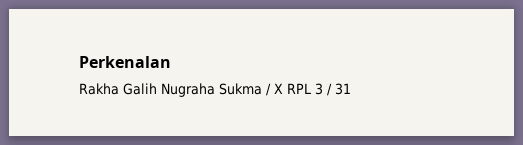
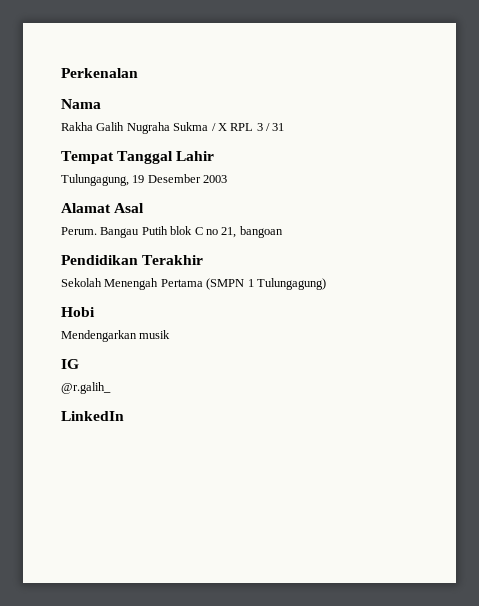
+ Nama
+ Tempat Tanggal Lahir
+ Tulungagung, 19 Desember 2003
+ Alamat Asal
+ Perum. Bangau Putih blok C no 21, bangoan
+ Pendidikan Terakhir
+ Sekolah Menengah Pertama (SMPN 1 Tulungagung)
+ Hobi
+ Mendengarkan musik
+ IG
+ @r.galih_
+ LinkedIn

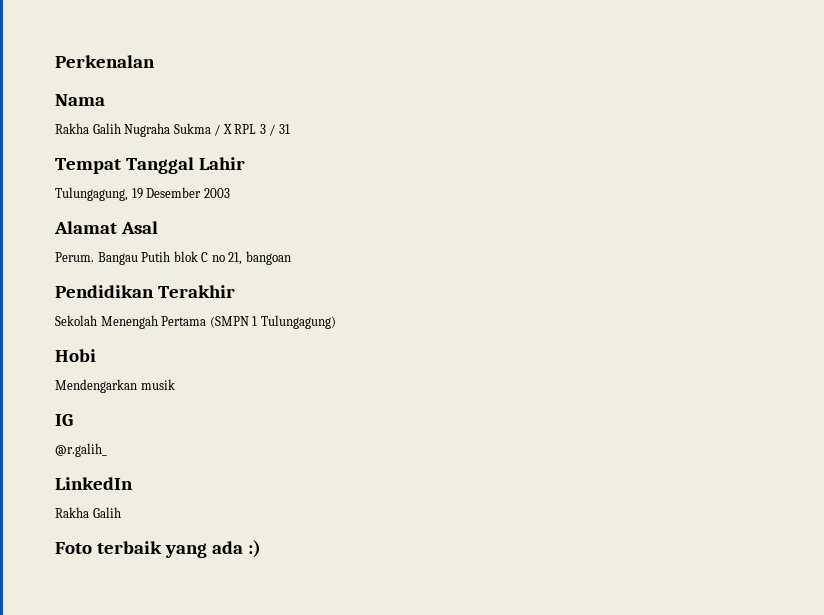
  LinkedIn
+ Rakha Galih
+ Foto terbaik yang ada :)

